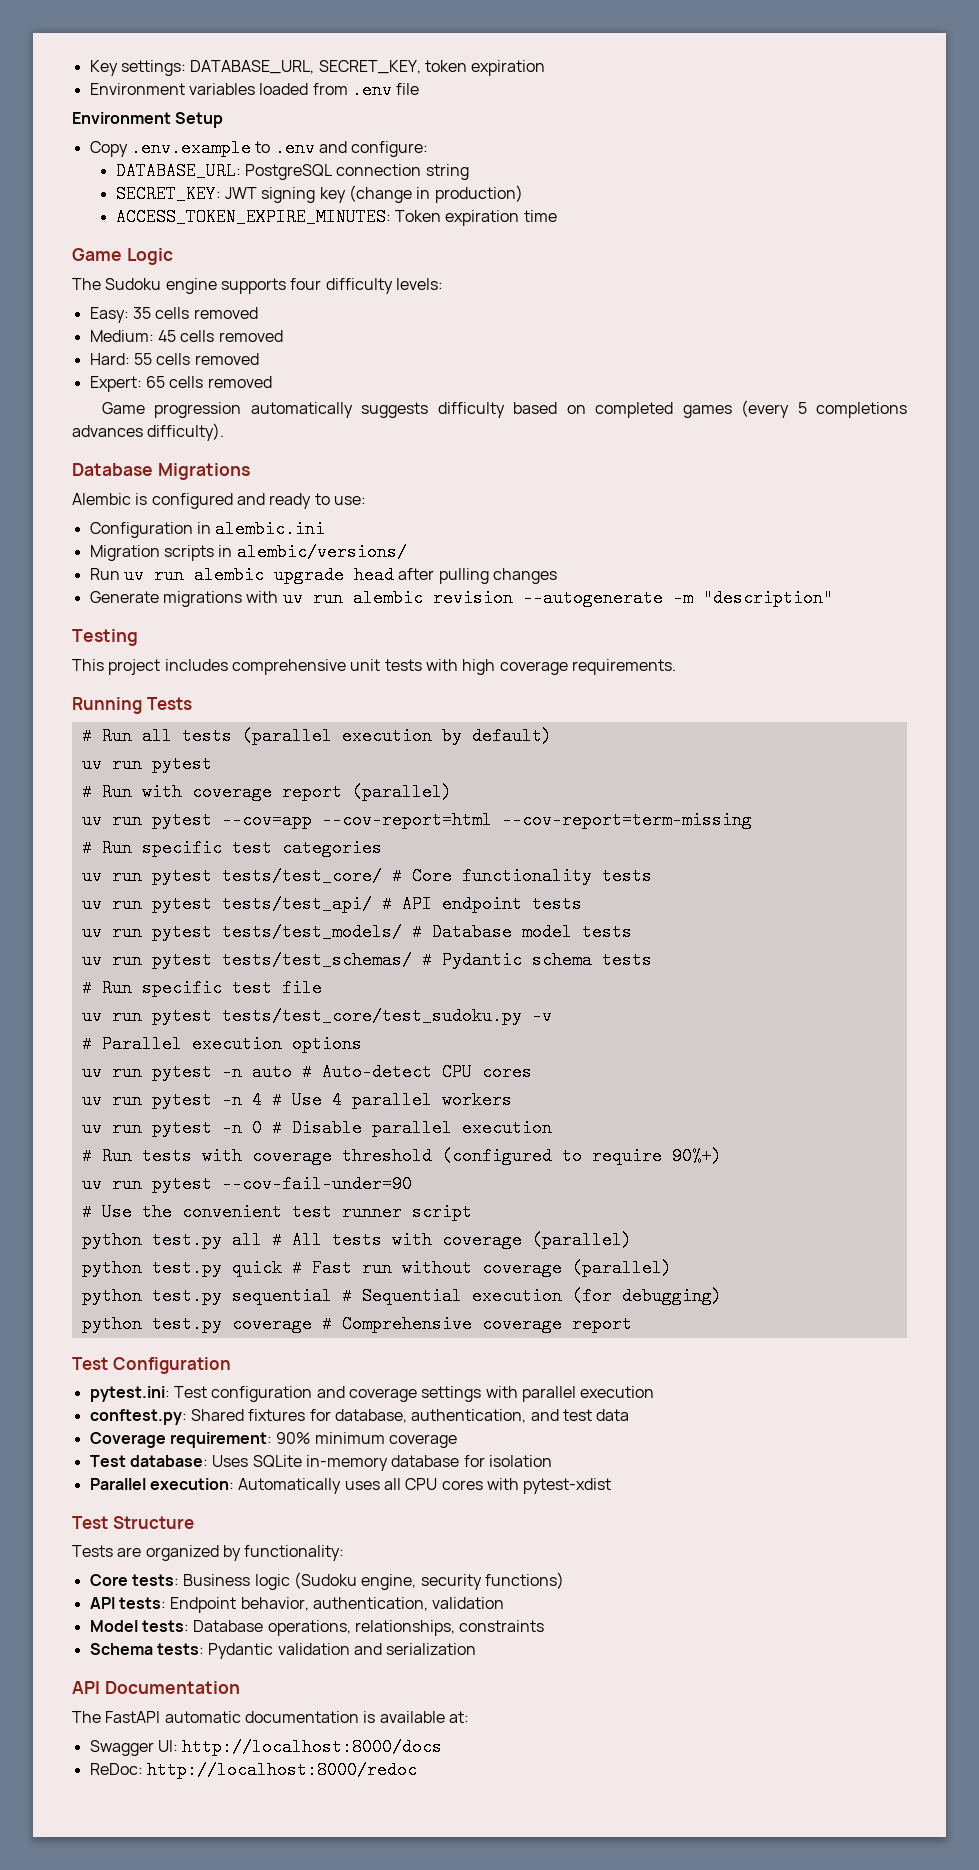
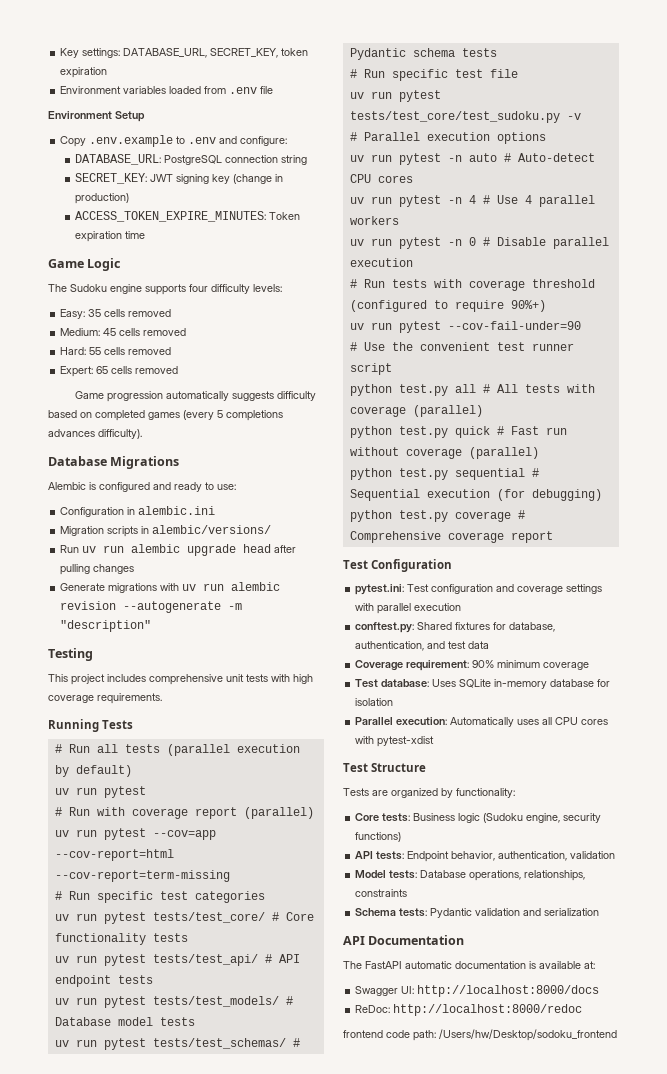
+ frontend code path: /Users/hw/Desktop/sodoku_frontend

